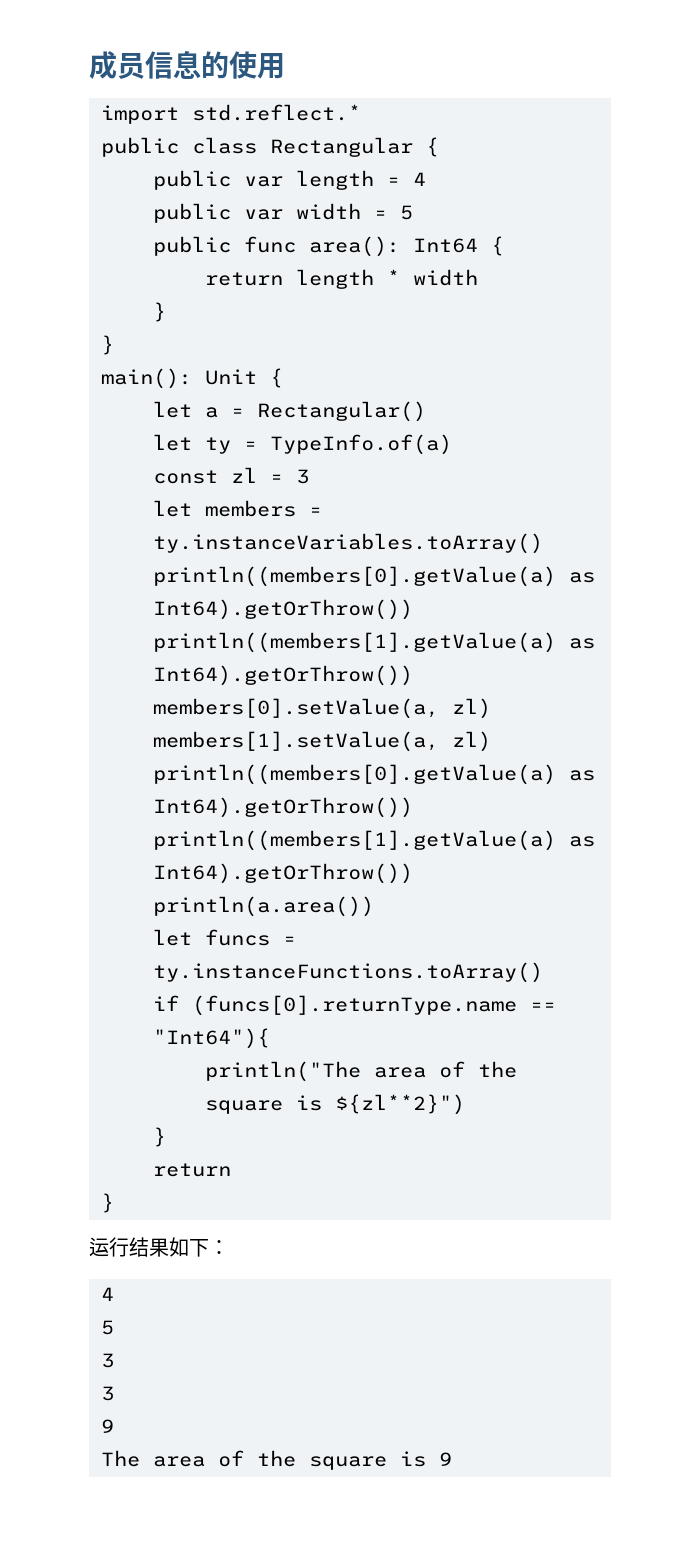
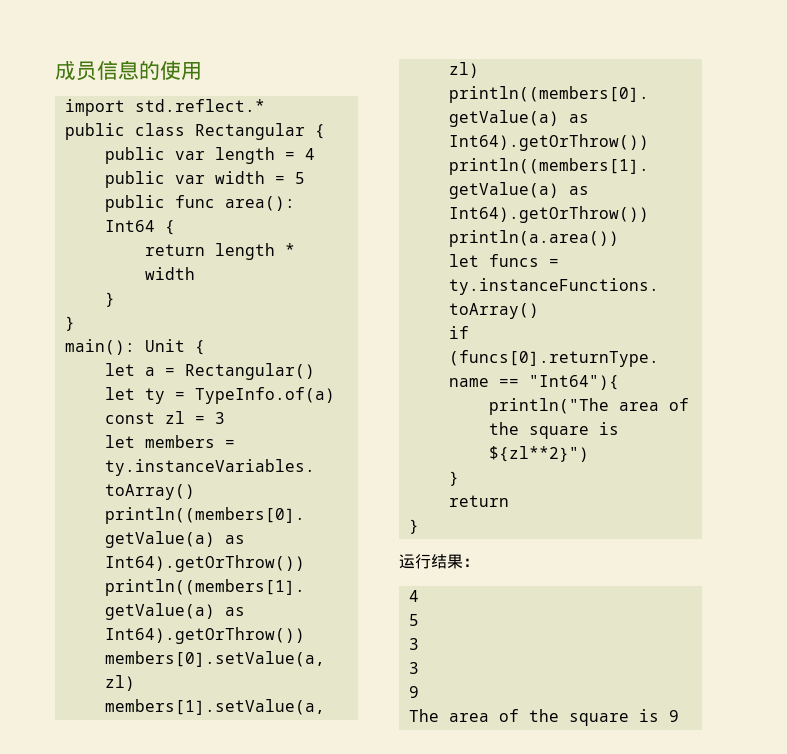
- 运行结果如下：
+ 运行结果：

